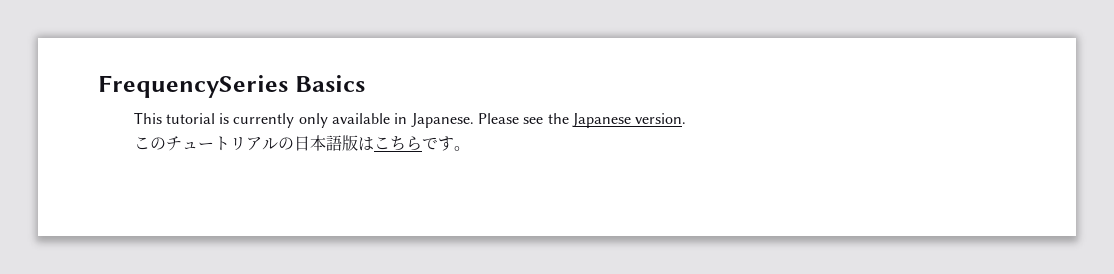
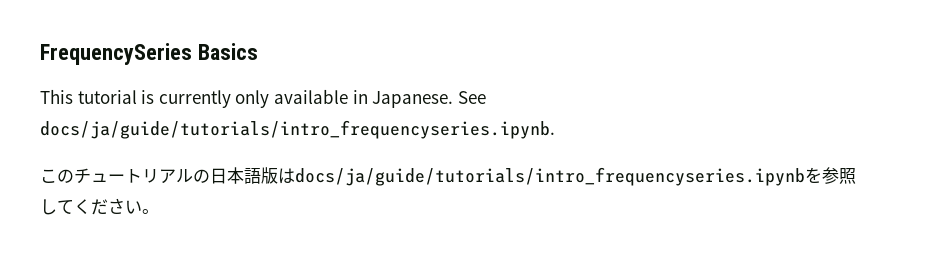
- Please see the Japanese version.
+ See docs/ja/guide/tutorials/intro_frequencyseries.ipynb.
- このチュートリアルの日本語版はこちらです。
+ このチュートリアルの日本語版はdocs/ja/guide/tutorials/intro_frequencyseries.ipynbを参照してください。

